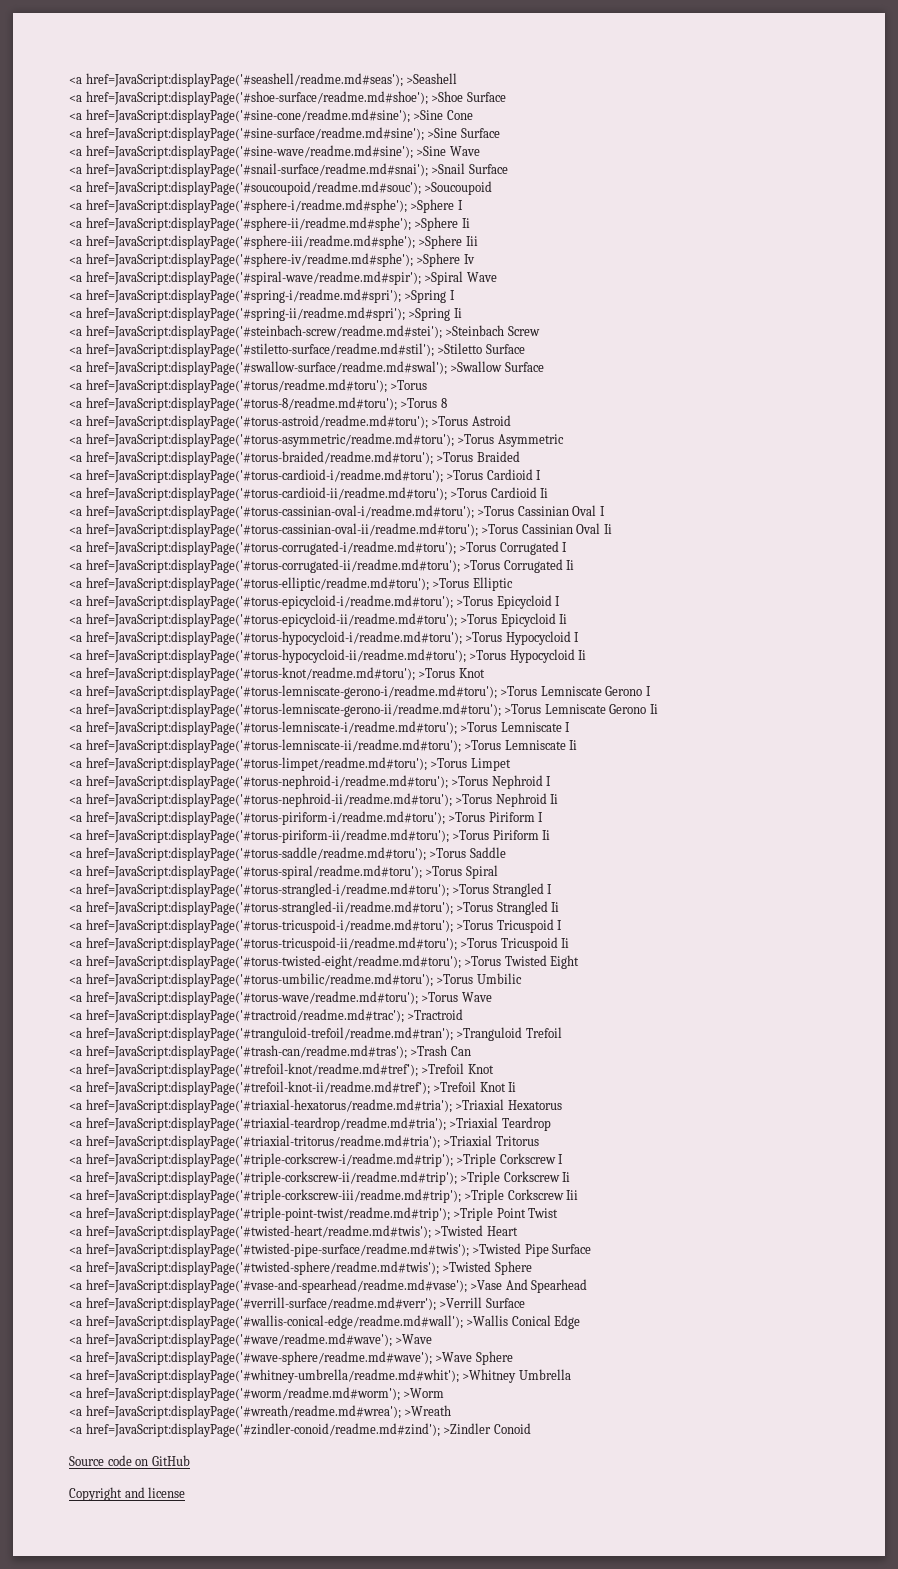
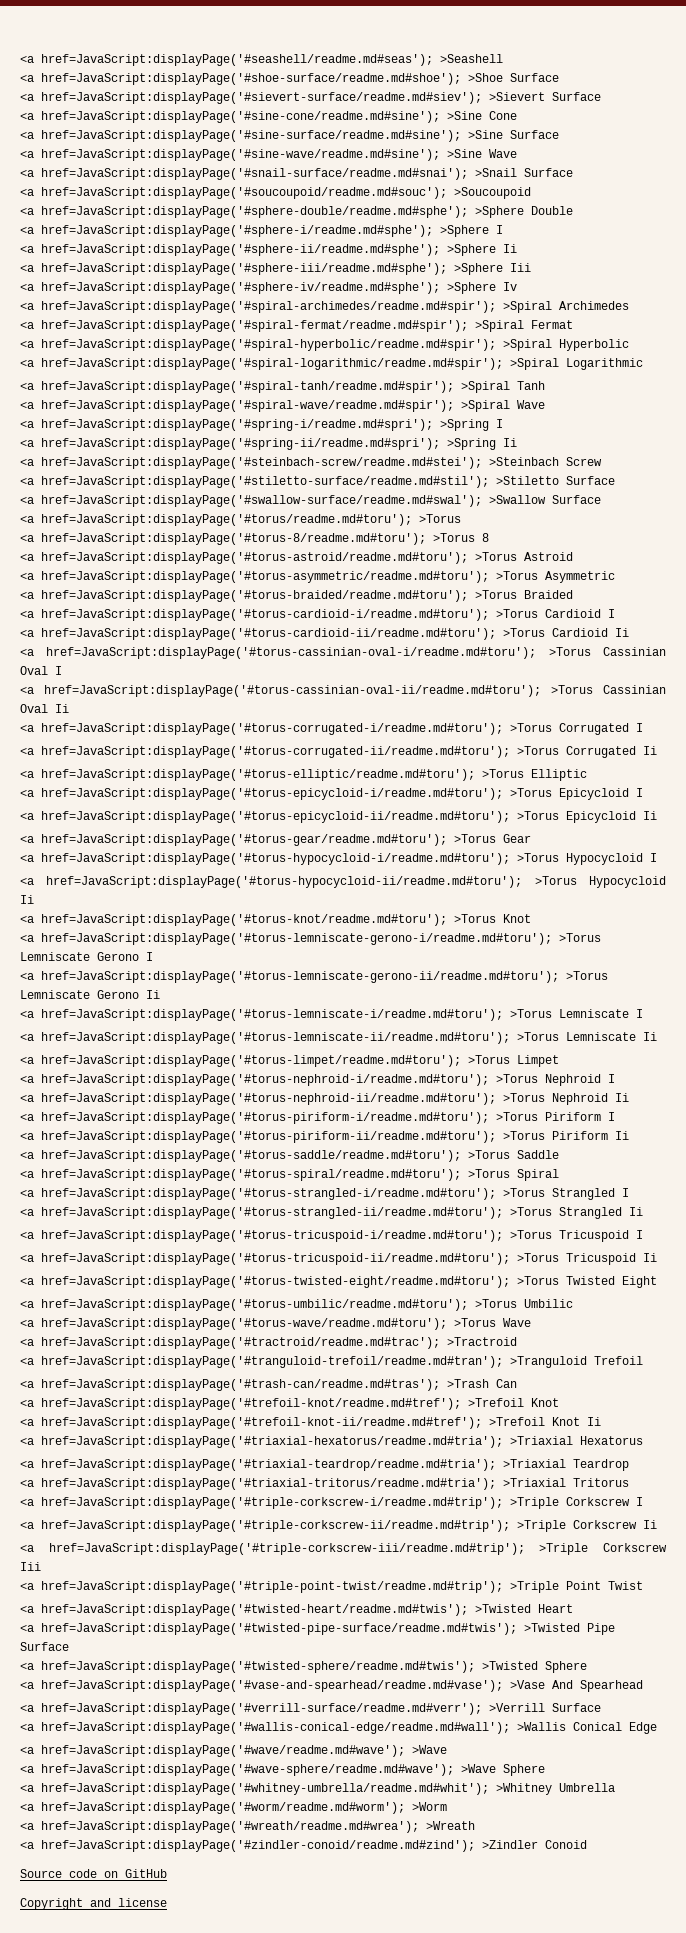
+ <a href=JavaScript:displayPage('#sievert-surface/readme.md#siev'); >Sievert Surface
+ <a href=JavaScript:displayPage('#sphere-double/readme.md#sphe'); >Sphere Double
+ <a href=JavaScript:displayPage('#spiral-archimedes/readme.md#spir'); >Spiral Archimedes
+ <a href=JavaScript:displayPage('#spiral-fermat/readme.md#spir'); >Spiral Fermat
+ <a href=JavaScript:displayPage('#spiral-hyperbolic/readme.md#spir'); >Spiral Hyperbolic
+ <a href=JavaScript:displayPage('#spiral-logarithmic/readme.md#spir'); >Spiral Logarithmic
+ <a href=JavaScript:displayPage('#spiral-tanh/readme.md#spir'); >Spiral Tanh
+ <a href=JavaScript:displayPage('#torus-gear/readme.md#toru'); >Torus Gear

